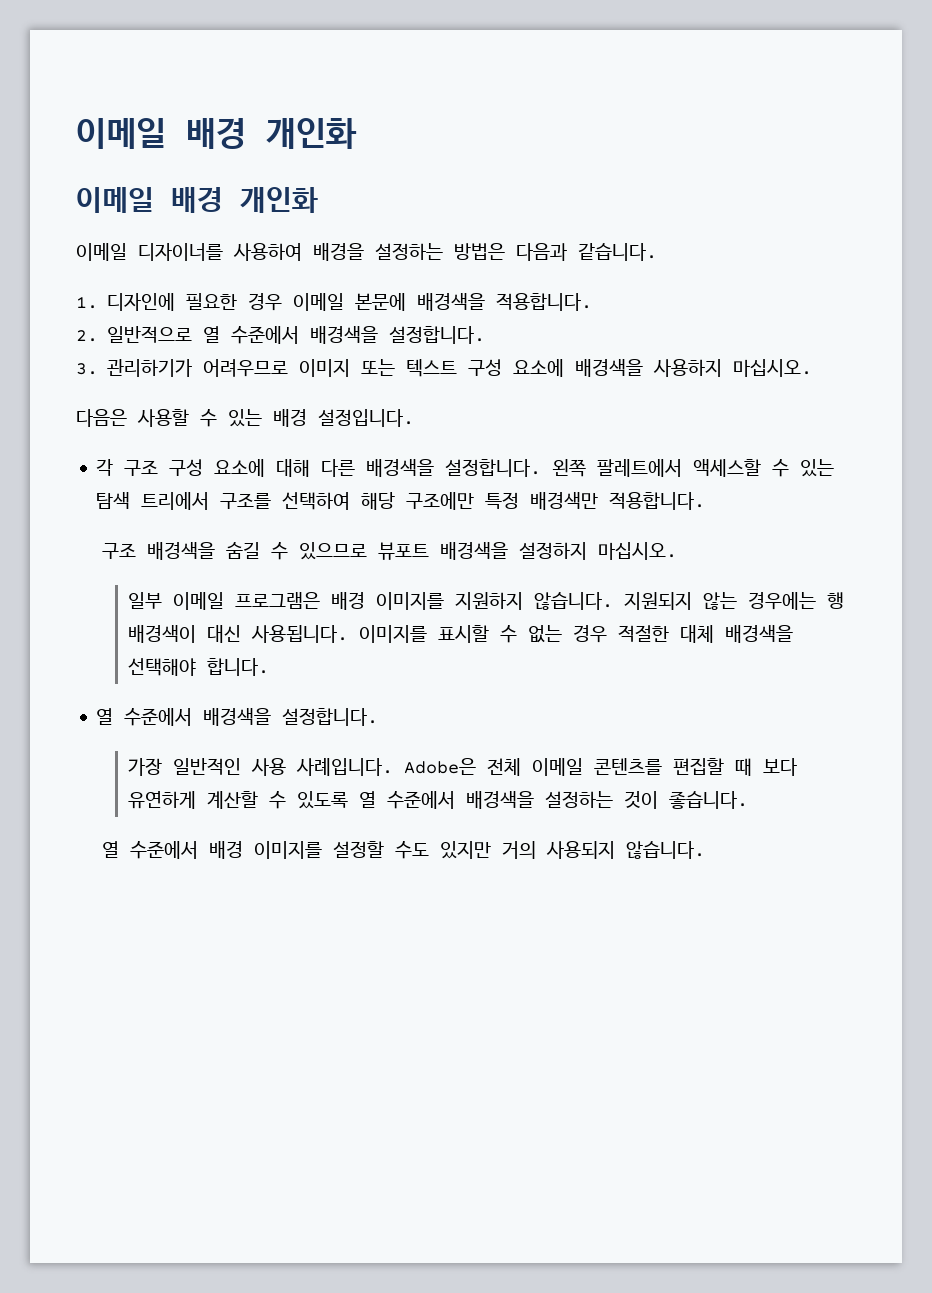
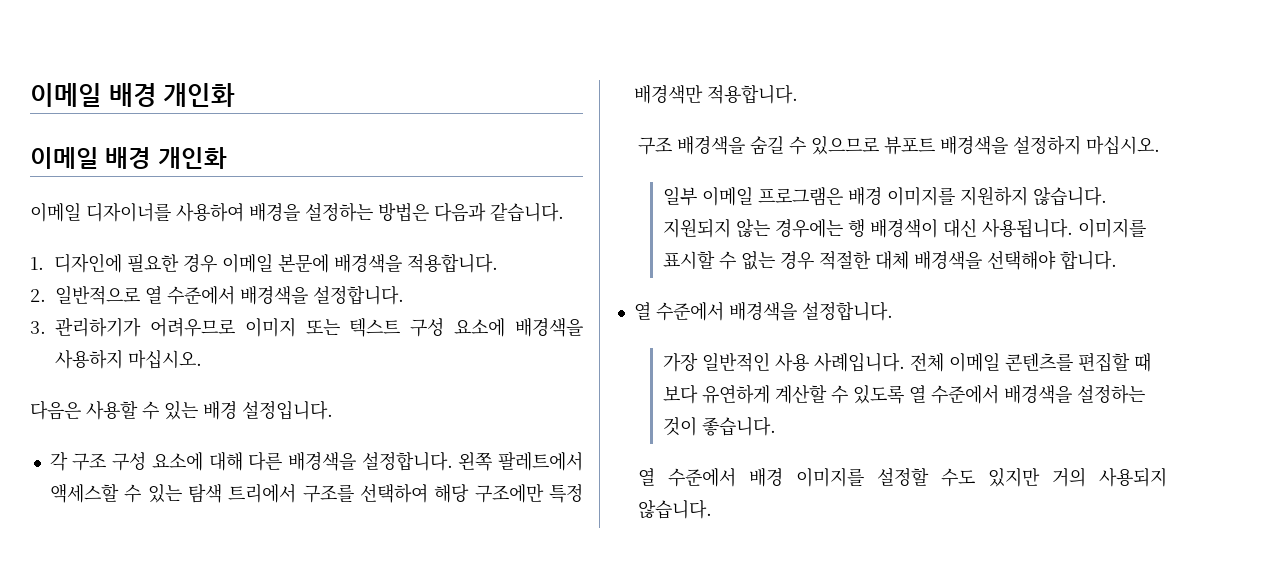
- Adobe은 전체 이메일 콘텐츠를 편집할 때 보다 유연하게 계산할 수 있도록 열 수준에서 배경색을 설정하는 것이 좋습니다.
+ 전체 이메일 콘텐츠를 편집할 때 보다 유연하게 계산할 수 있도록 열 수준에서 배경색을 설정하는 것이 좋습니다.

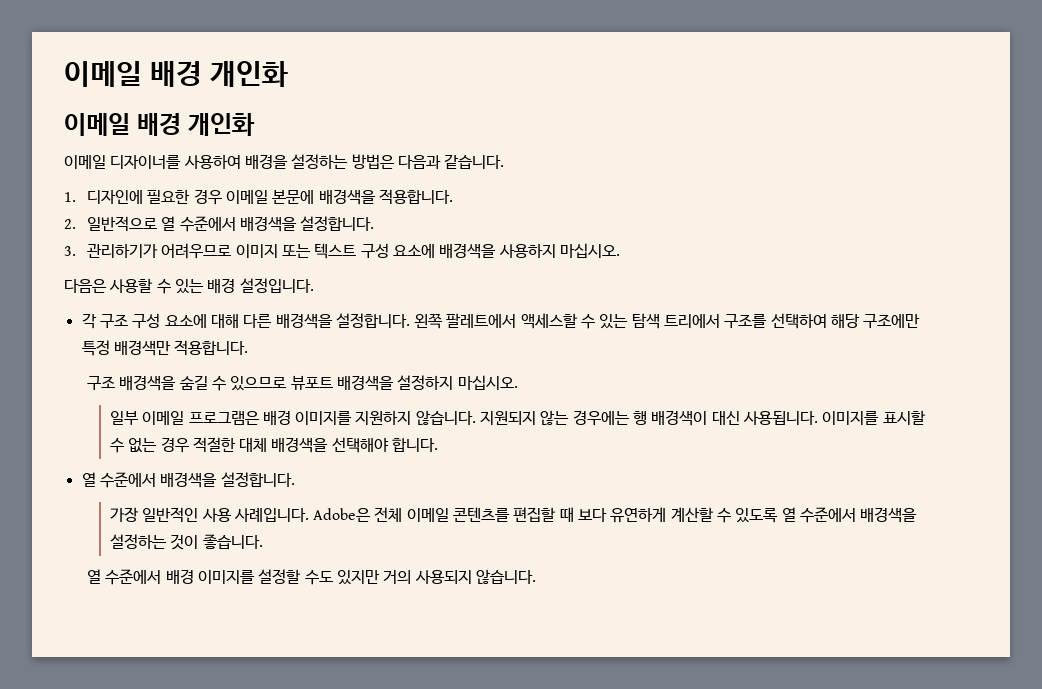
- 전체 이메일 콘텐츠를 편집할 때 보다 유연하게 계산할 수 있도록 열 수준에서 배경색을 설정하는 것이 좋습니다.
+ Adobe은 전체 이메일 콘텐츠를 편집할 때 보다 유연하게 계산할 수 있도록 열 수준에서 배경색을 설정하는 것이 좋습니다.

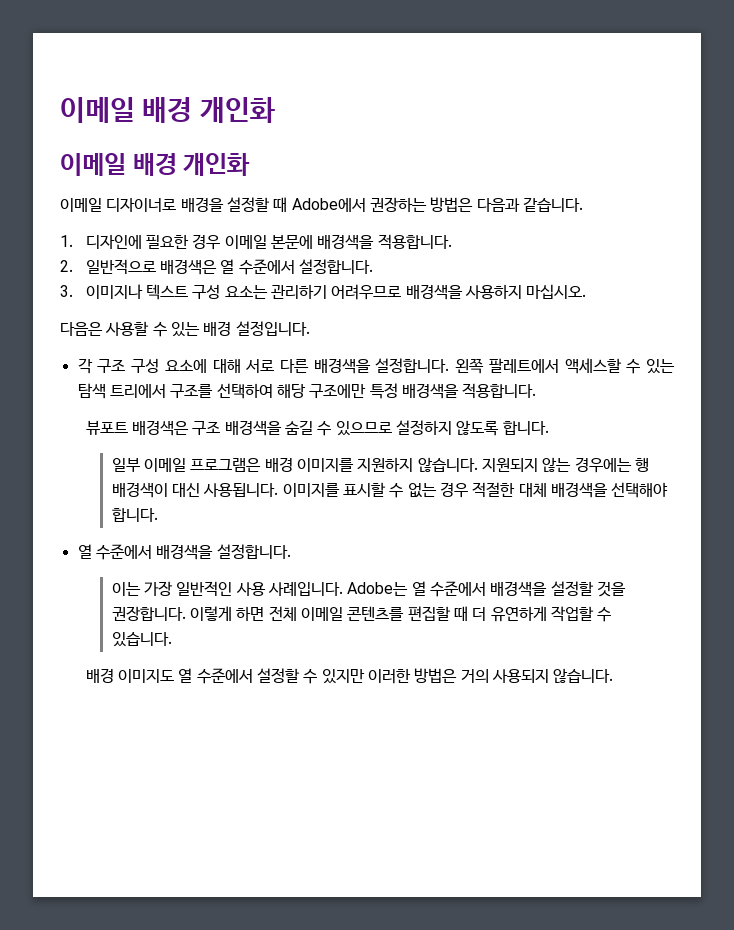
- 이메일 디자이너를 사용하여 배경을 설정하는 방법은 다음과 같습니다.
+ 이메일 디자이너로 배경을 설정할 때 Adobe에서 권장하는 방법은 다음과 같습니다.
- 2. 일반적으로 열 수준에서 배경색을 설정합니다.
+ 2. 일반적으로 배경색은 열 수준에서 설정합니다.
- 3. 관리하기가 어려우므로 이미지 또는 텍스트 구성 요소에 배경색을 사용하지 마십시오.
+ 3. 이미지나 텍스트 구성 요소는 관리하기 어려우므로 배경색을 사용하지 마십시오.
- 각 구조 구성 요소에 대해 다른 배경색을 설정합니다.
+ 각 구조 구성 요소에 대해 서로 다른 배경색을 설정합니다.
- 왼쪽 팔레트에서 액세스할 수 있는 탐색 트리에서 구조를 선택하여 해당 구조에만 특정 배경색만 적용합니다.
- 구조 배경색을 숨길 수 있으므로 뷰포트 배경색을 설정하지 마십시오.
+ 왼쪽 팔레트에서 액세스할 수 있는 탐색 트리에서 구조를 선택하여 해당 구조에만 특정 배경색을 적용합니다.
+ 뷰포트 배경색은 구조 배경색을 숨길 수 있으므로 설정하지 않도록 합니다.
- 가장 일반적인 사용 사례입니다.
+ 이는 가장 일반적인 사용 사례입니다.
- Adobe은 전체 이메일 콘텐츠를 편집할 때 보다 유연하게 계산할 수 있도록 열 수준에서 배경색을 설정하는 것이 좋습니다.
- 열 수준에서 배경 이미지를 설정할 수도 있지만 거의 사용되지 않습니다.
+ Adobe는 열 수준에서 배경색을 설정할 것을 권장합니다. 이렇게 하면 전체 이메일 콘텐츠를 편집할 때 더 유연하게 작업할 수 있습니다.
+ 배경 이미지도 열 수준에서 설정할 수 있지만 이러한 방법은 거의 사용되지 않습니다.

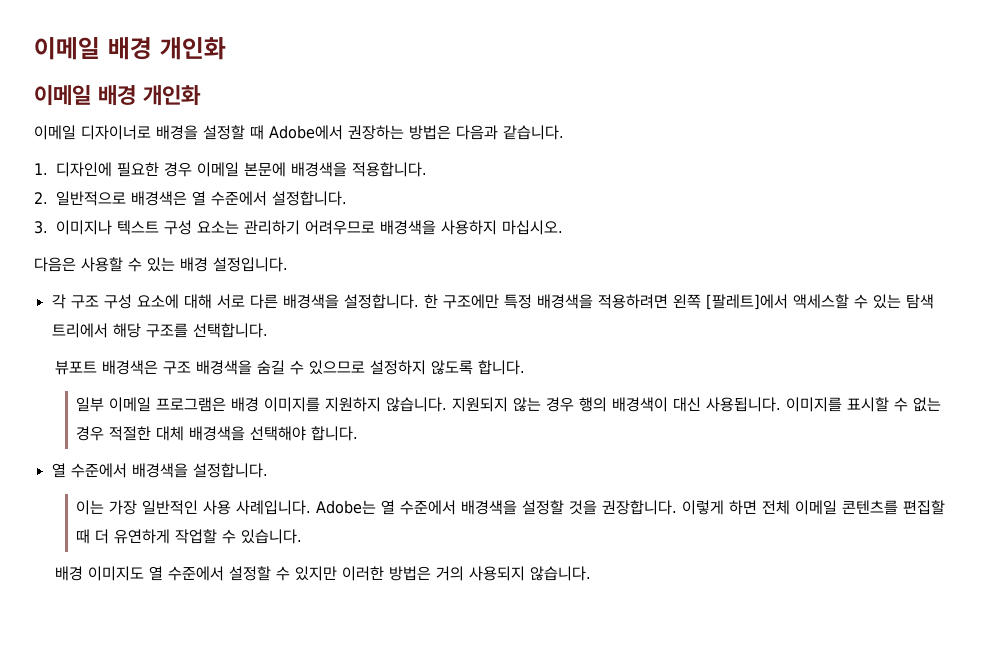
- 왼쪽 팔레트에서 액세스할 수 있는 탐색 트리에서 구조를 선택하여 해당 구조에만 특정 배경색을 적용합니다.
+ 한 구조에만 특정 배경색을 적용하려면 왼쪽 [팔레트]에서 액세스할 수 있는 탐색 트리에서 해당 구조를 선택합니다.
- 지원되지 않는 경우에는 행 배경색이 대신 사용됩니다.
+ 지원되지 않는 경우 행의 배경색이 대신 사용됩니다.

